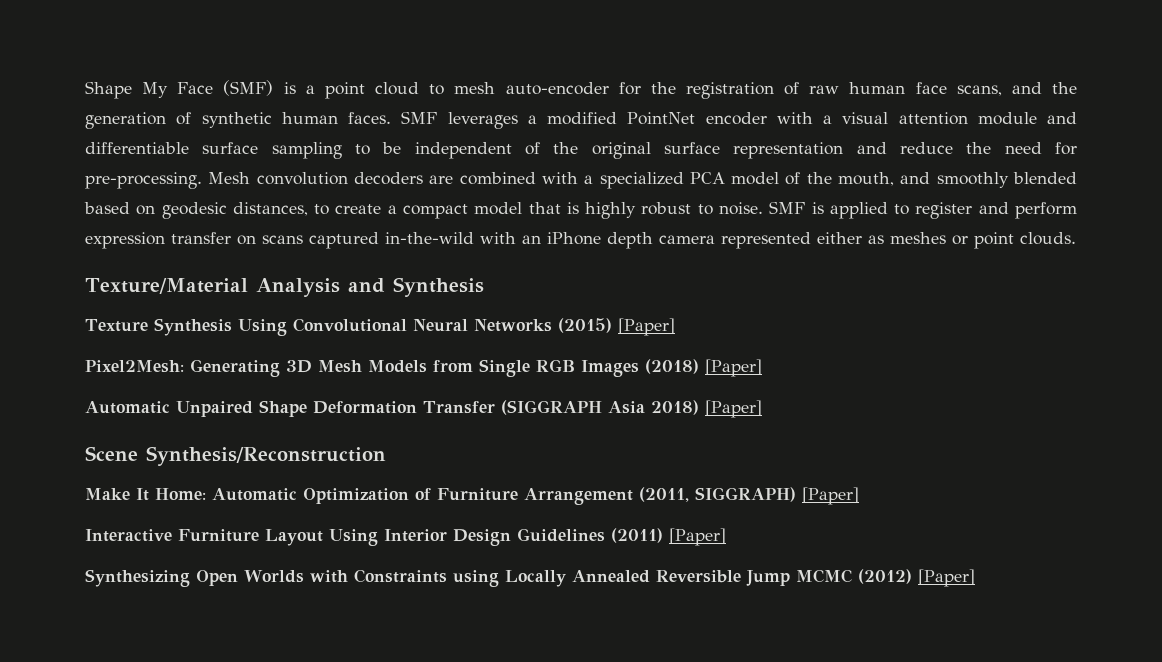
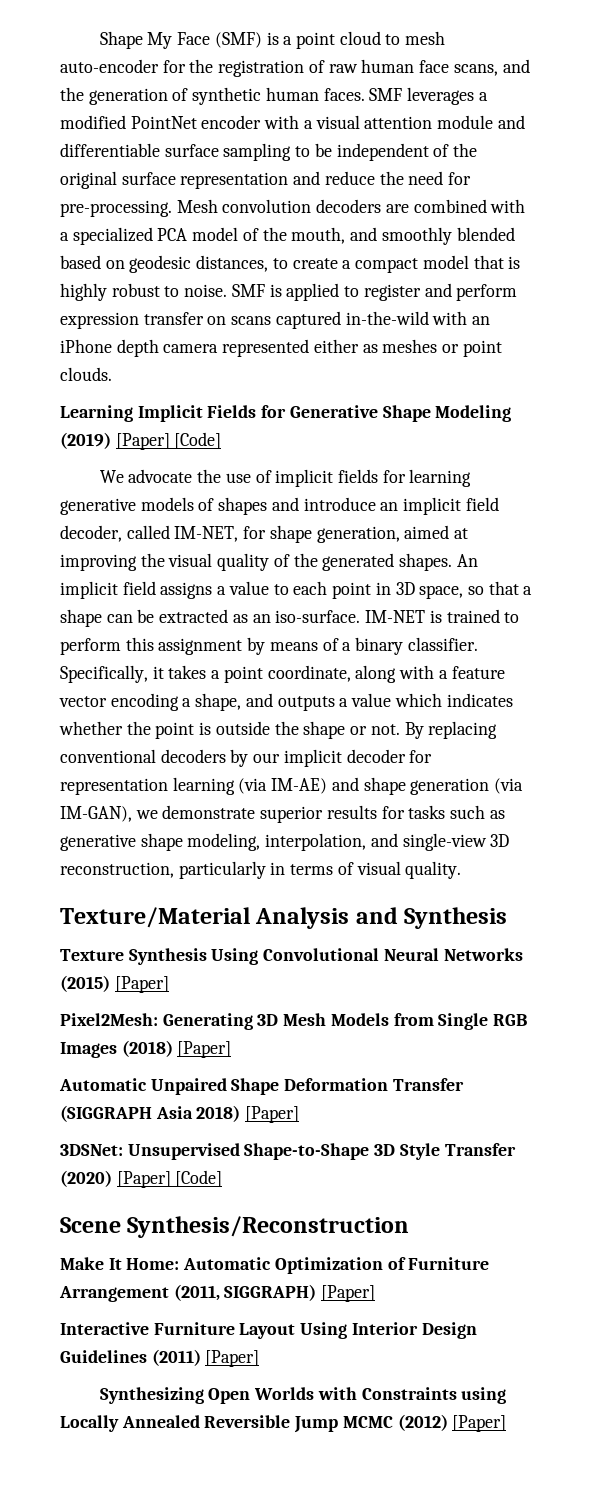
+ Learning Implicit Fields for Generative Shape Modeling (2019) [Paper] [Code]
+ We advocate the use of implicit fields for learning generative models of shapes and introduce an implicit field decoder, called IM-NET, for shape generation, aimed at improving the visual quality of the generated shapes. An implicit field assigns a value to each point in 3D space, so that a shape can be extracted as an iso-surface. IM-NET is trained to perform this assignment by means of a binary classifier. Specifically, it takes a point coordinate, along with a feature vector encoding a shape, and outputs a value which indicates whether the point is outside the shape or not. By replacing conventional decoders by our implicit decoder for representation learning (via IM-AE) and shape generation (via IM-GAN), we demonstrate superior results for tasks such as generative shape modeling, interpolation, and single-view 3D reconstruction, particularly in terms of visual quality.
+ 3DSNet: Unsupervised Shape-to-Shape 3D Style Transfer (2020) [Paper] [Code]

